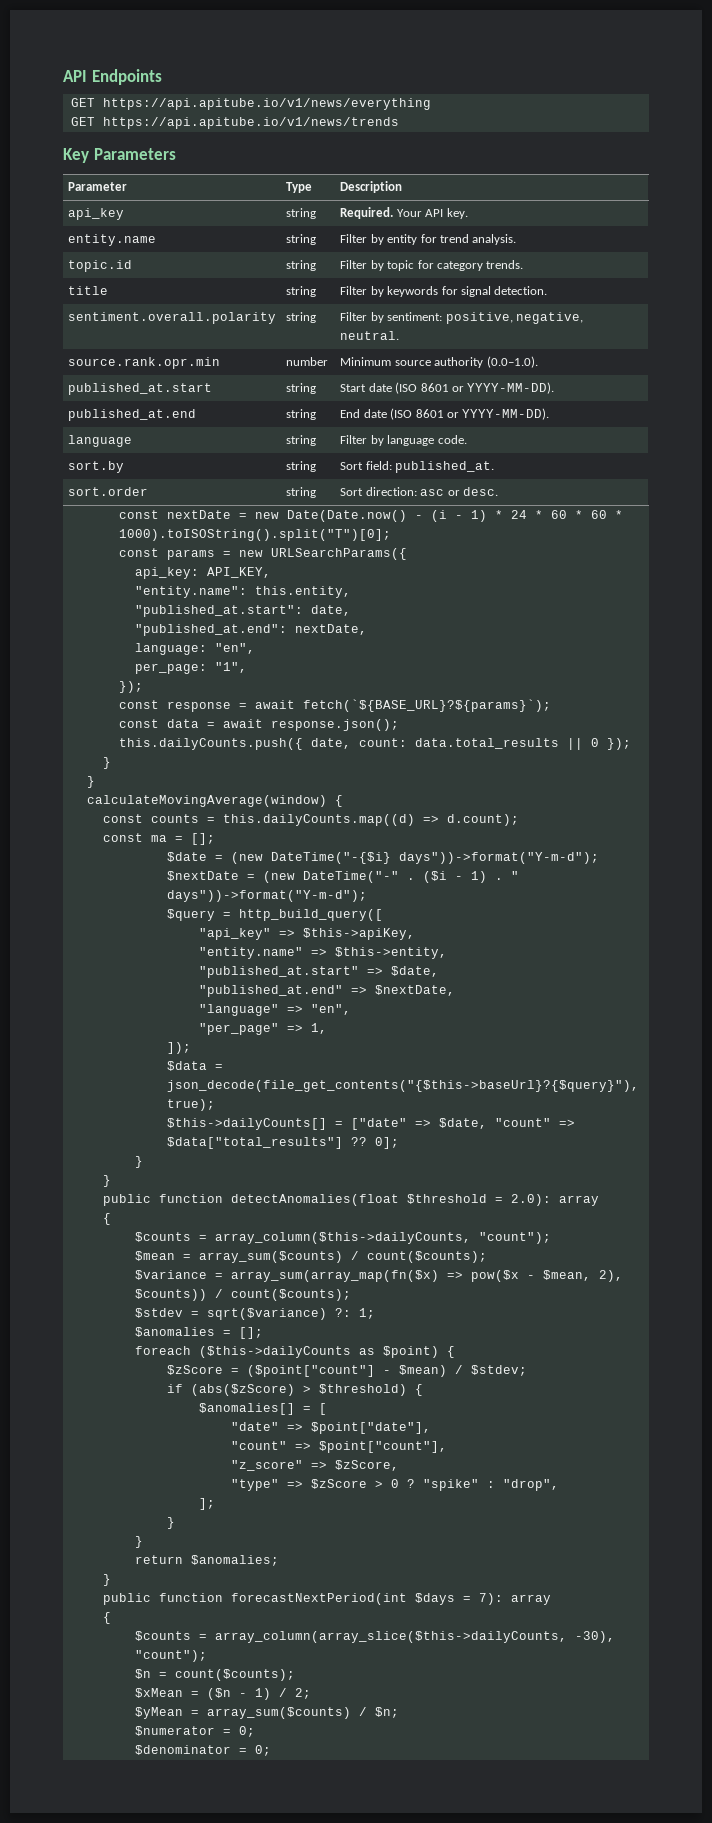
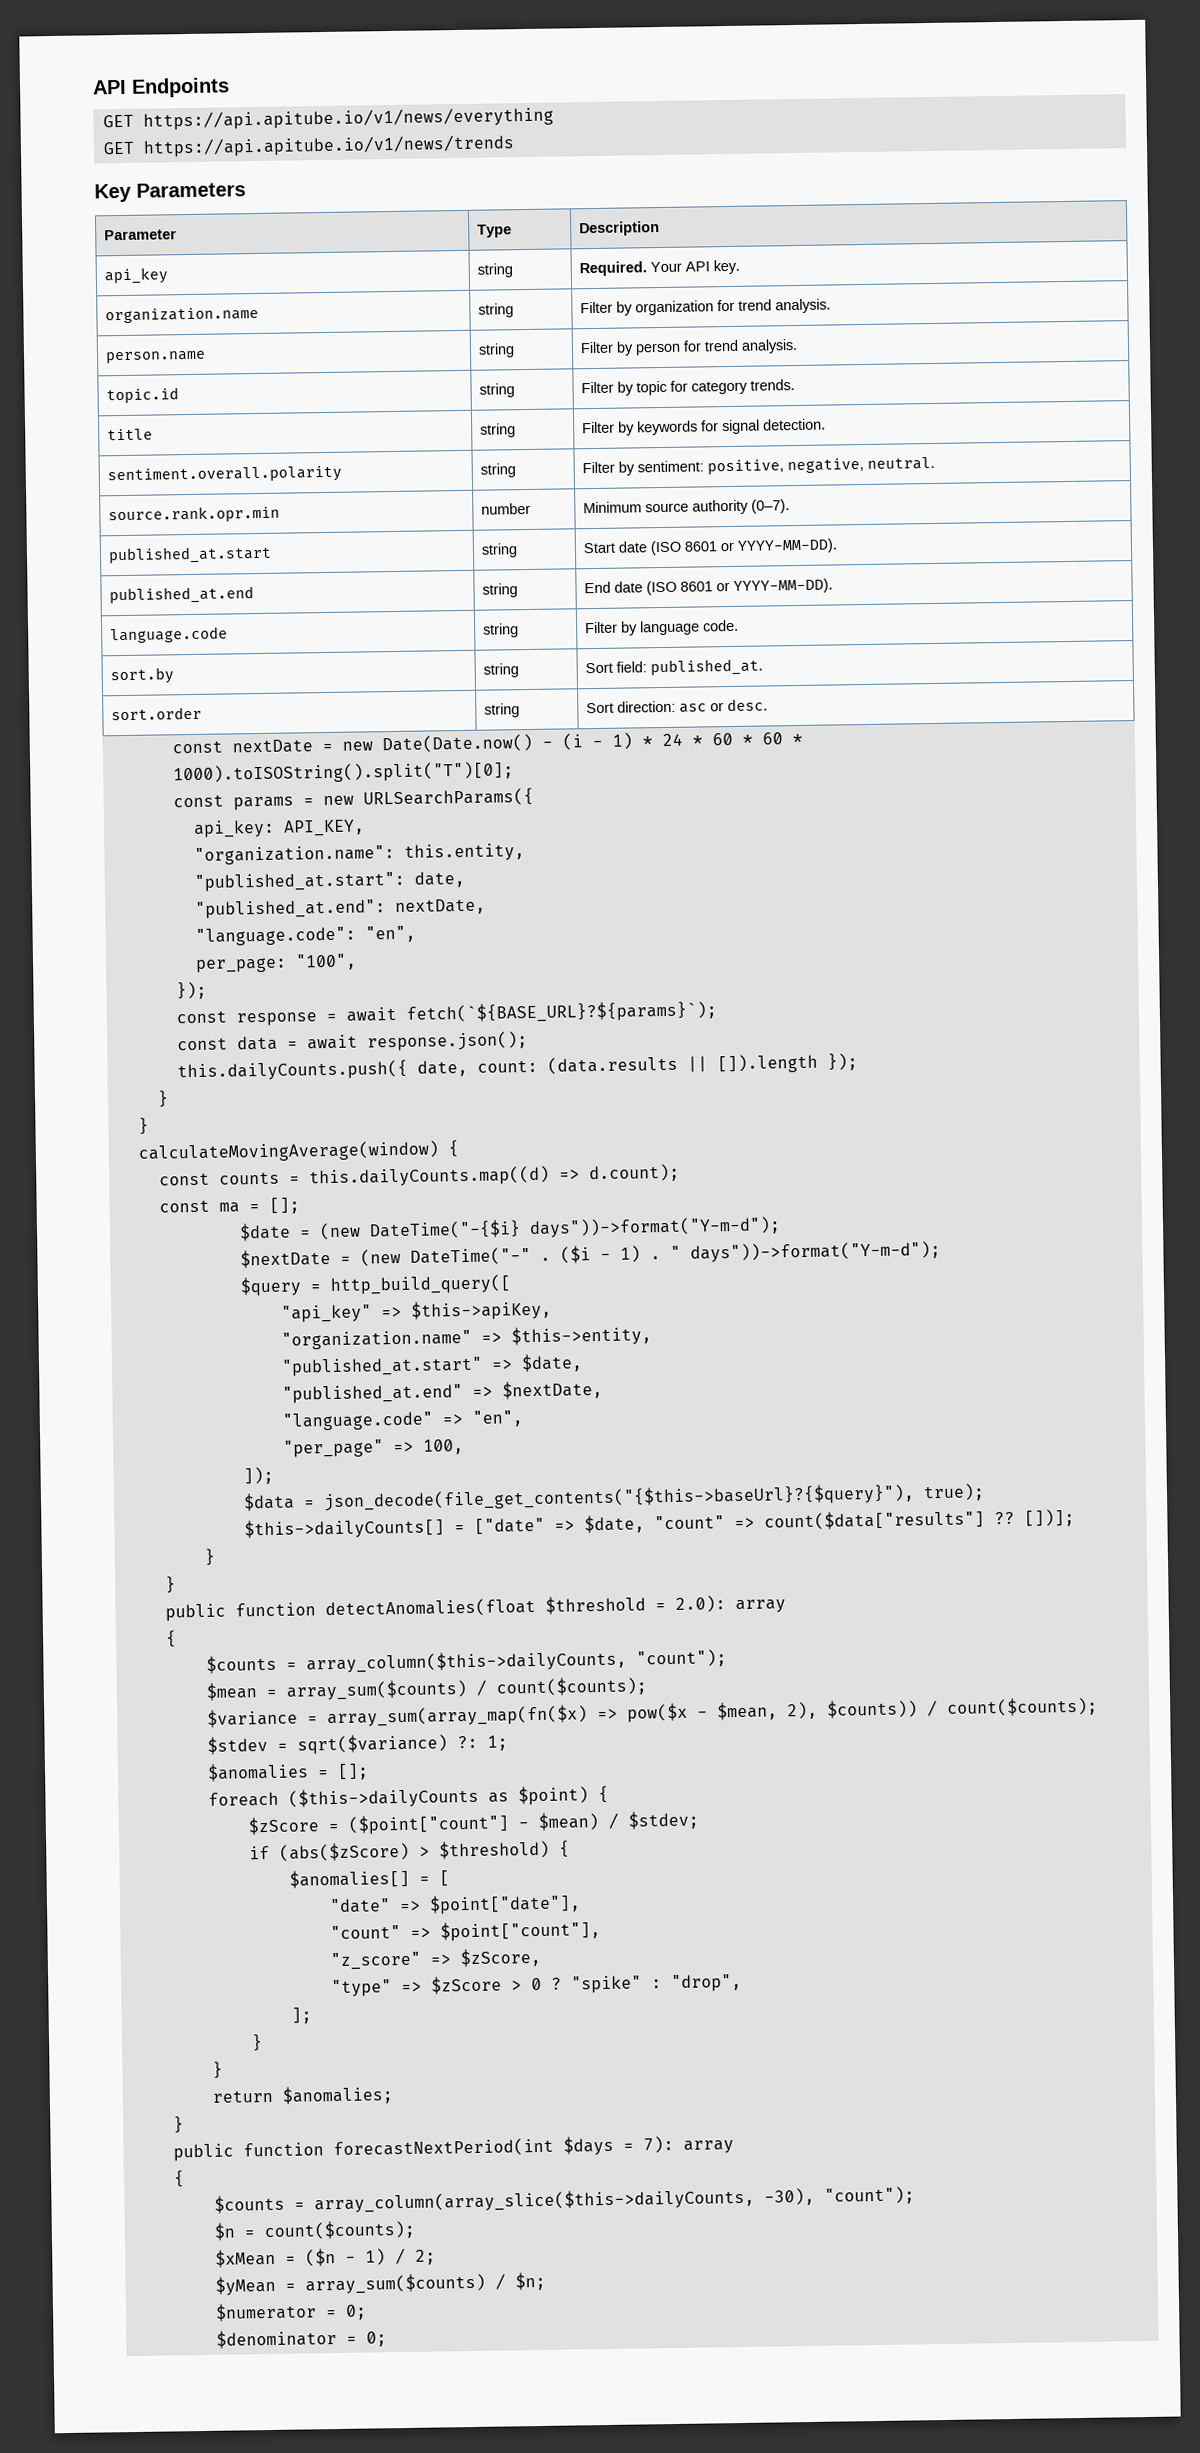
- entity.name | string | Filter by entity for trend analysis.
+ organization.name | string | Filter by organization for trend analysis.
+ person.name | string | Filter by person for trend analysis.
- source.rank.opr.min | number | Minimum source authority (0.0–1.0).
+ source.rank.opr.min | number | Minimum source authority (0–7).
- language | string | Filter by language code.
+ language.code | string | Filter by language code.
- "entity.name": this.entity,
+ "organization.name": this.entity,
- language: "en",
+ "language.code": "en",
- per_page: "1",
+ per_page: "100",
- this.dailyCounts.push({ date, count: data.total_results || 0 });
+ this.dailyCounts.push({ date, count: (data.results || []).length });
- "entity.name" => $this->entity,
+ "organization.name" => $this->entity,
- "language" => "en",
+ "language.code" => "en",
- "per_page" => 1,
+ "per_page" => 100,
- $this->dailyCounts[] = ["date" => $date, "count" => $data["total_results"] ?? 0];
+ $this->dailyCounts[] = ["date" => $date, "count" => count($data["results"] ?? [])];

